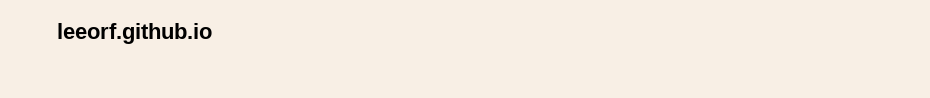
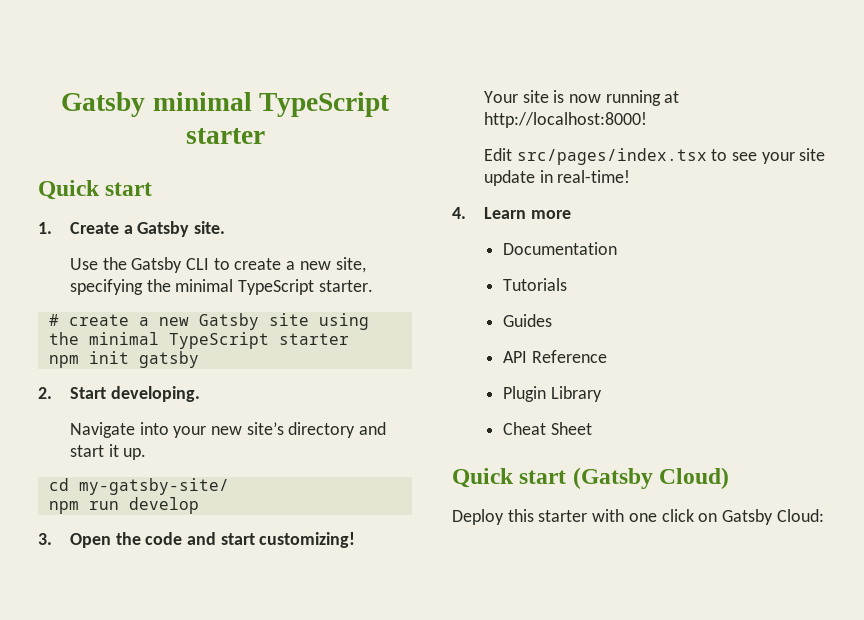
- leeorf.github.io
+ Gatsby minimal TypeScript starter
+ Quick start
+ 1. Create a Gatsby site.
+ Use the Gatsby CLI to create a new site, specifying the minimal TypeScript starter.
+ # create a new Gatsby site using the minimal TypeScript starter
+ npm init gatsby
+ 2. Start developing.
+ Navigate into your new site’s directory and start it up.
+ cd my-gatsby-site/
+ npm run develop
+ 3. Open the code and start customizing!
+ Your site is now running at http://localhost:8000!
+ Edit src/pages/index.tsx to see your site update in real-time!
+ 4. Learn more
+ Documentation
+ Tutorials
+ Guides
+ API Reference
+ Plugin Library
+ Cheat Sheet
+ Quick start (Gatsby Cloud)
+ Deploy this starter with one click on Gatsby Cloud:

